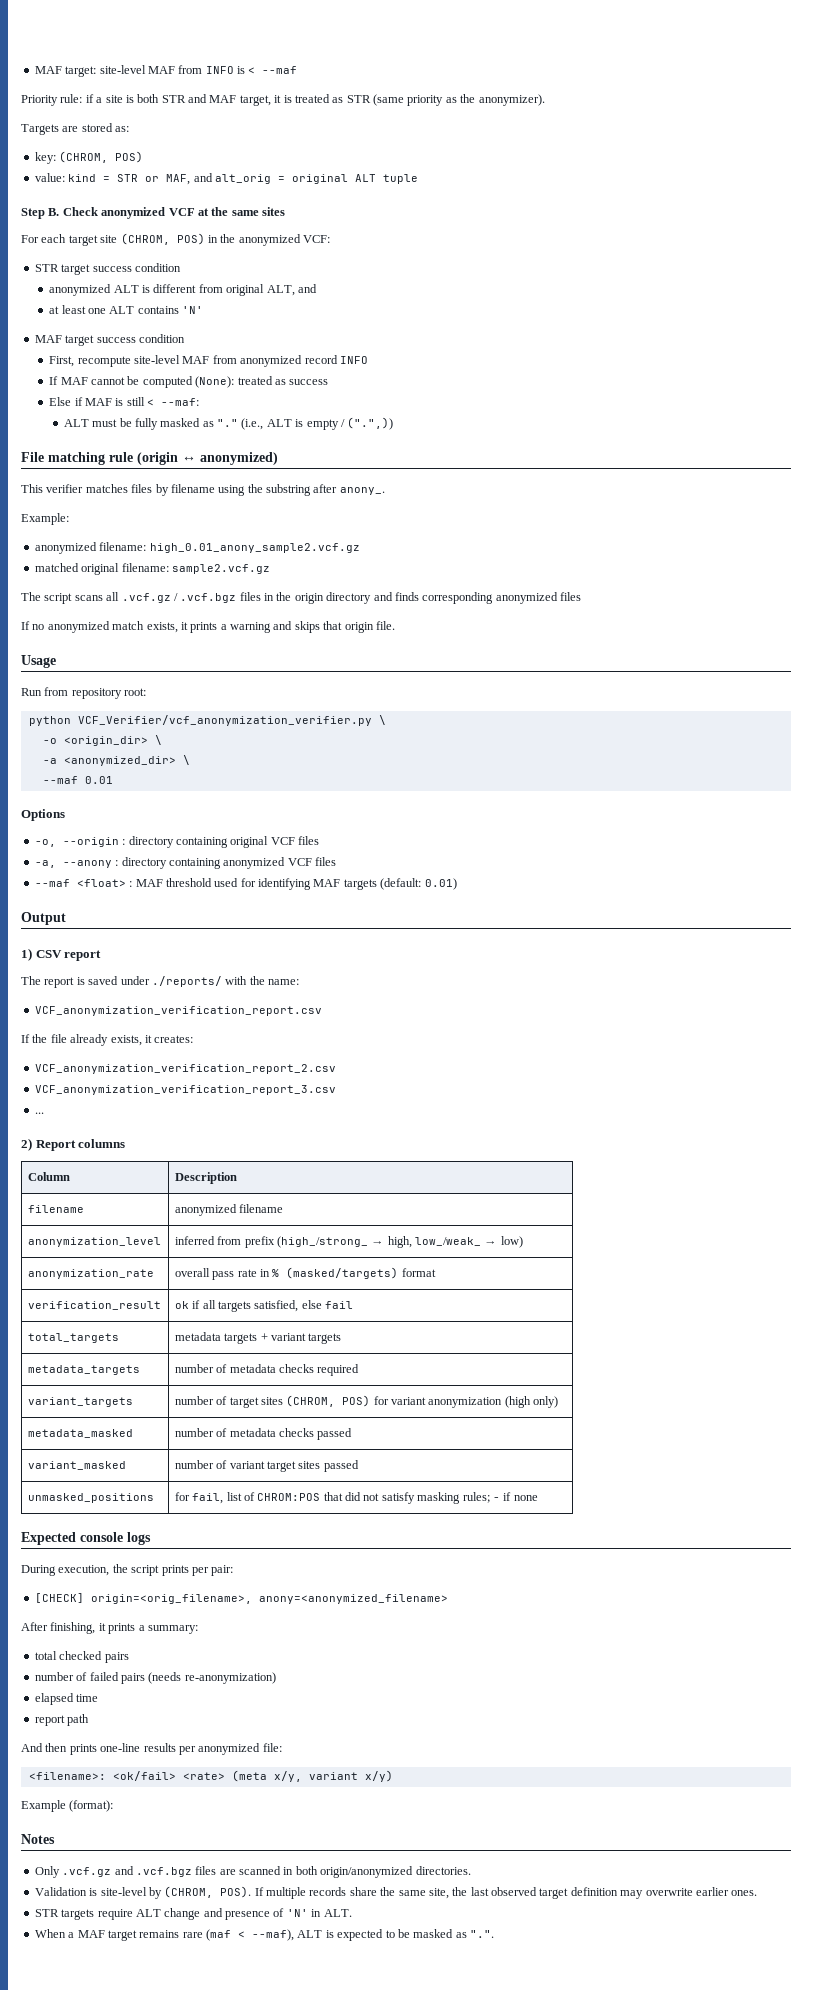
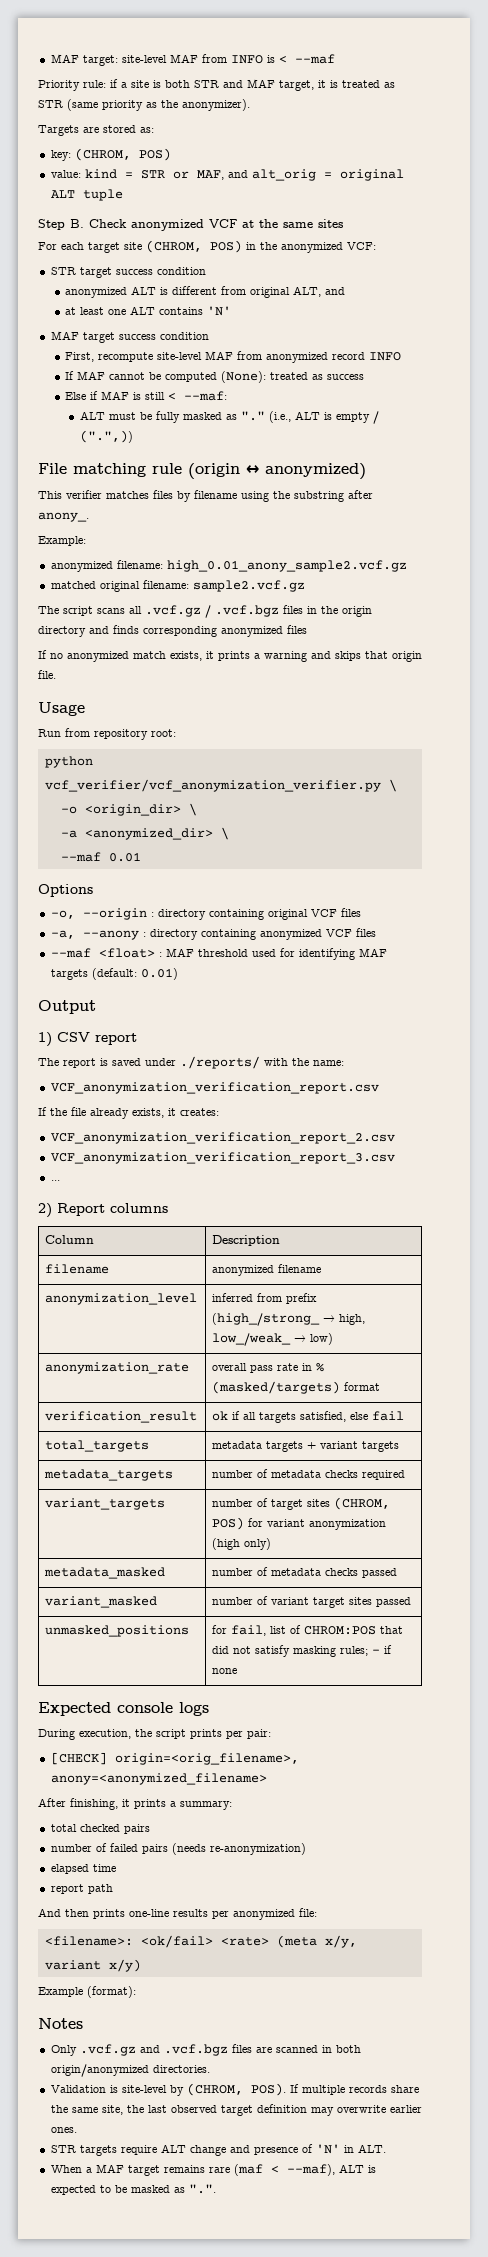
- python VCF_Verifier/vcf_anonymization_verifier.py \
+ python vcf_verifier/vcf_anonymization_verifier.py \

